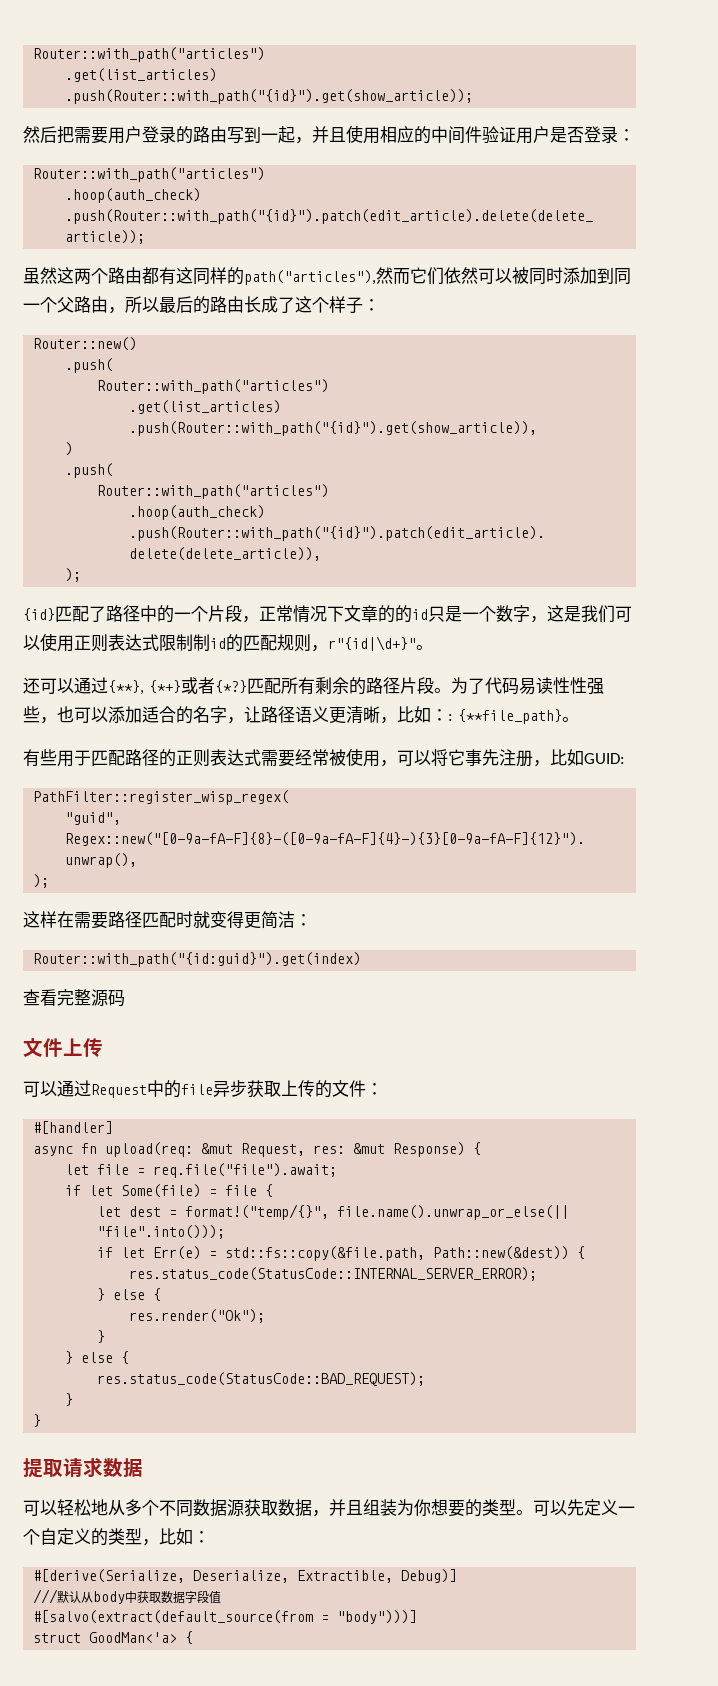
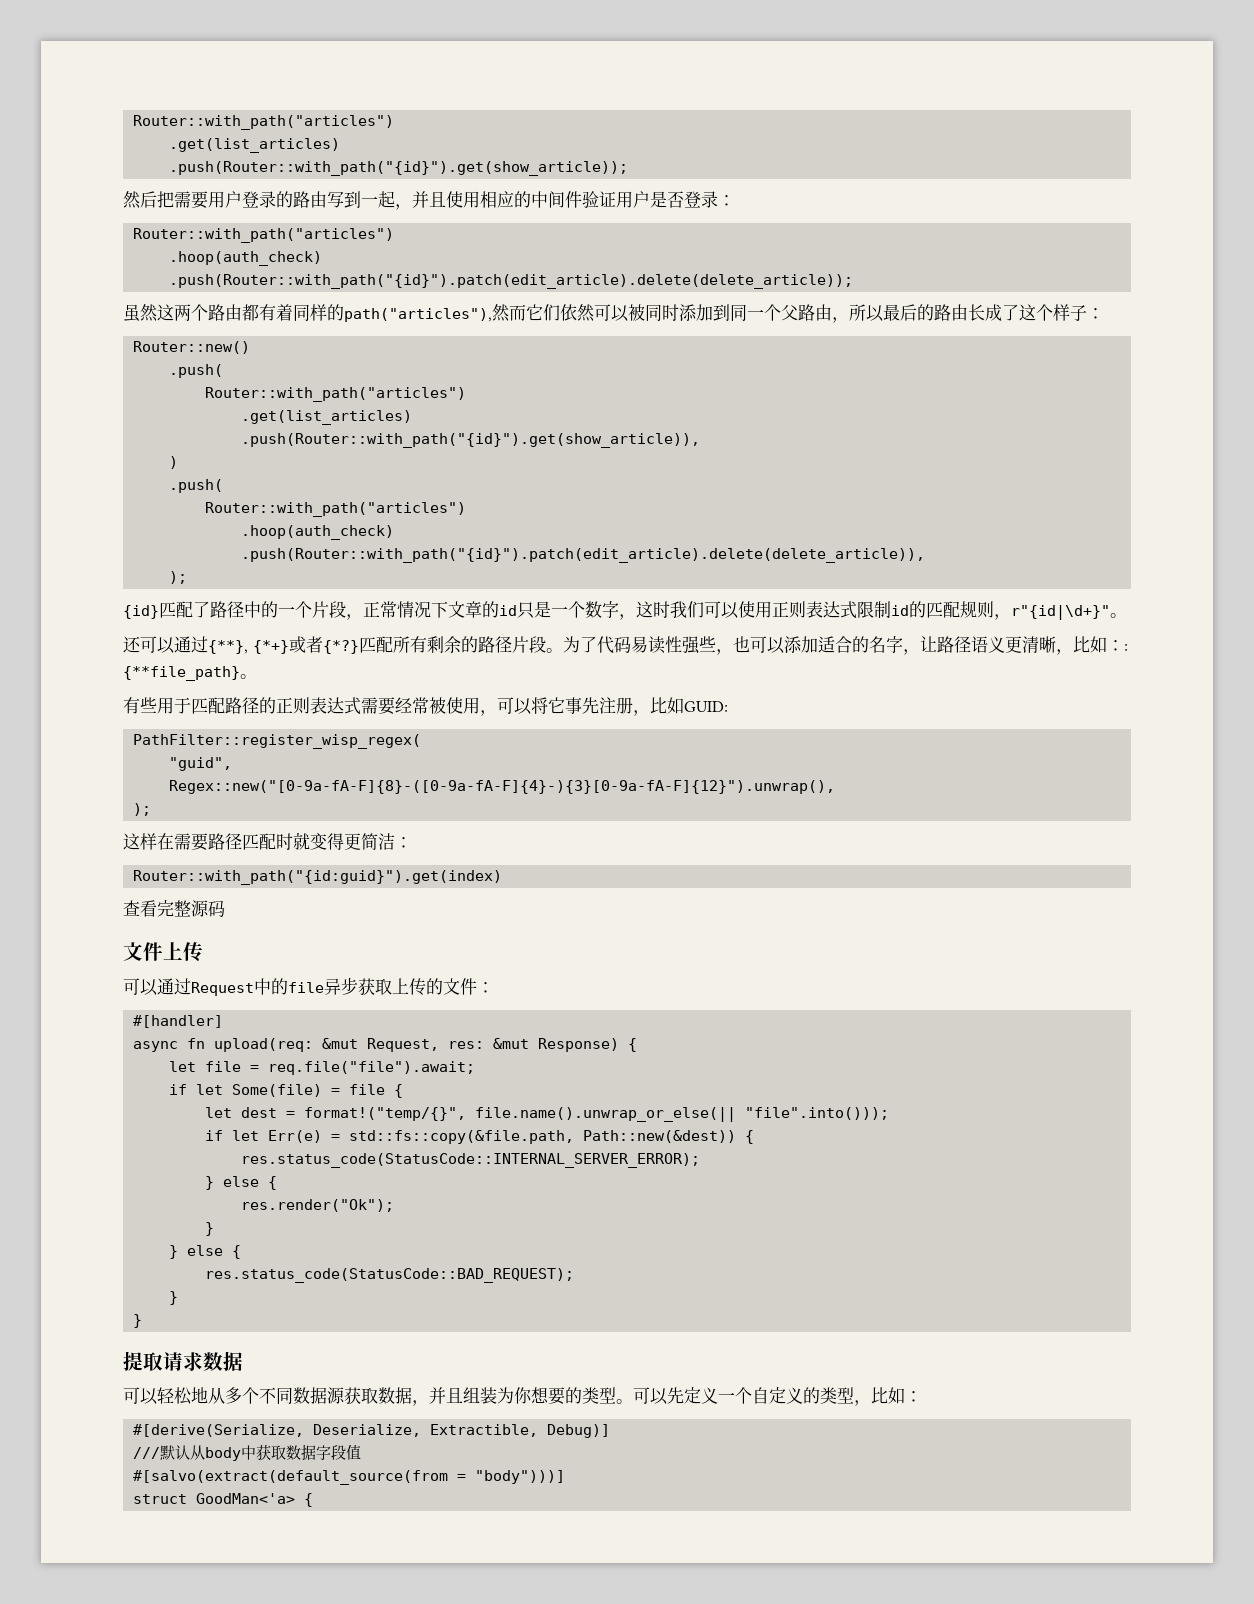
- 虽然这两个路由都有这同样的path("articles"),然而它们依然可以被同时添加到同一个父路由，所以最后的路由长成了这个样子：
+ 虽然这两个路由都有着同样的path("articles"),然而它们依然可以被同时添加到同一个父路由，所以最后的路由长成了这个样子：
- {id}匹配了路径中的一个片段，正常情况下文章的的id只是一个数字，这是我们可以使用正则表达式限制制id的匹配规则，r"{id|\d+}"。
+ {id}匹配了路径中的一个片段，正常情况下文章的id只是一个数字，这时我们可以使用正则表达式限制id的匹配规则，r"{id|\d+}"。
- 为了代码易读性性强些，也可以添加适合的名字，让路径语义更清晰，比如：: {**file_path}。
+ 为了代码易读性强些，也可以添加适合的名字，让路径语义更清晰，比如：: {**file_path}。

